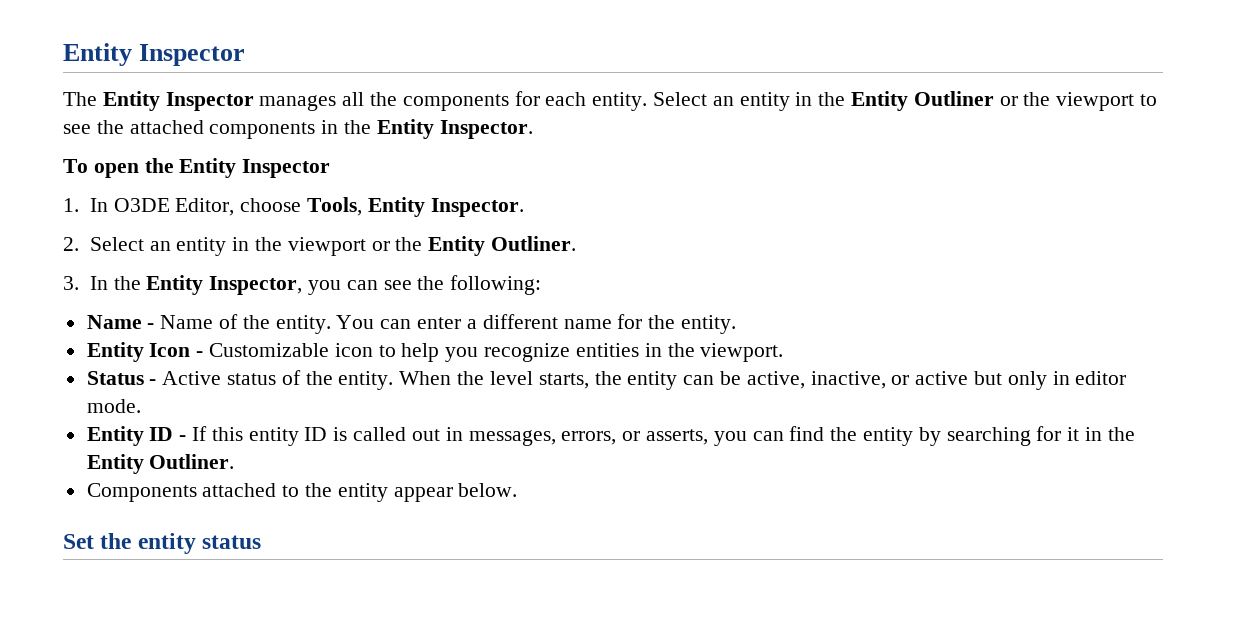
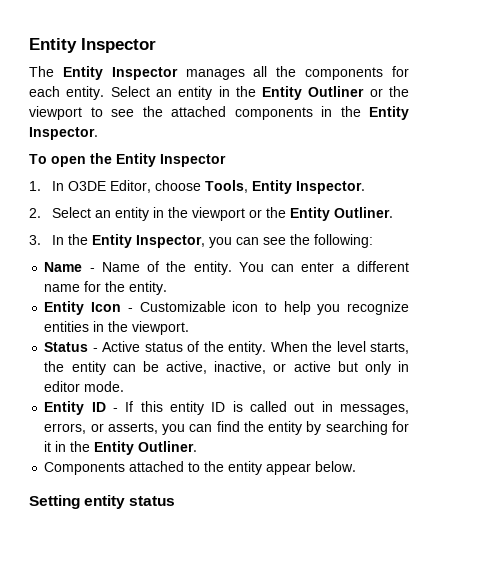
- Set the entity status
+ Setting entity status

